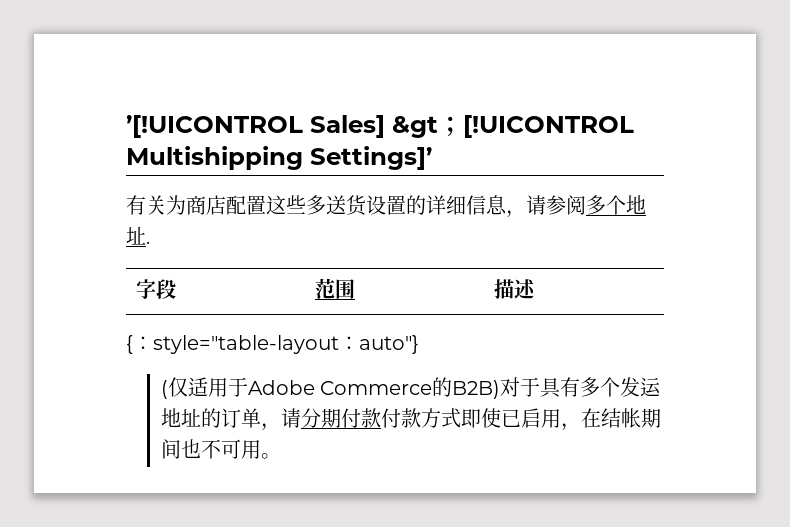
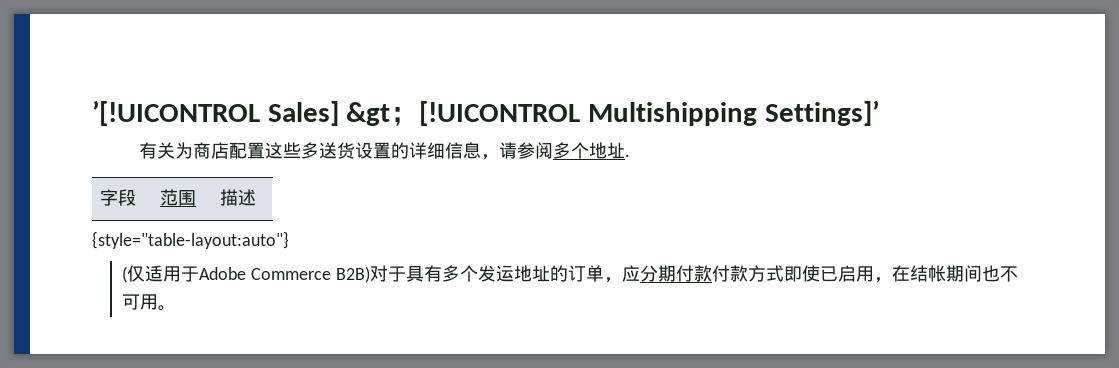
- {：style="table-layout：auto"}
+ {style="table-layout:auto"}
- (仅适用于Adobe Commerce的B2B)对于具有多个发运地址的订单，请分期付款付款方式即使已启用，在结帐期间也不可用。
+ (仅适用于Adobe Commerce B2B)对于具有多个发运地址的订单，应分期付款付款方式即使已启用，在结帐期间也不可用。

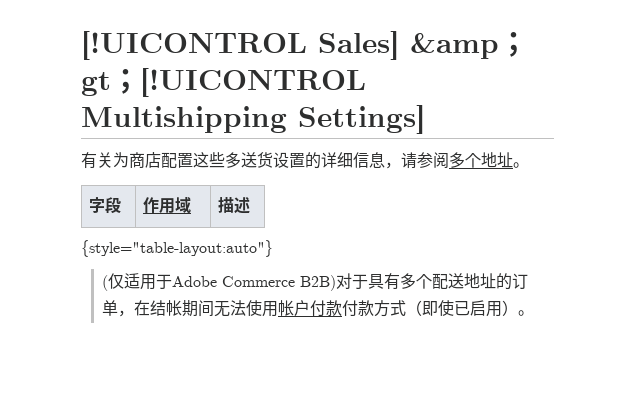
- ’[!UICONTROL Sales] &gt；[!UICONTROL Multishipping Settings]’
+ [!UICONTROL Sales] &amp；gt；[!UICONTROL Multishipping Settings]
- 有关为商店配置这些多送货设置的详细信息，请参阅多个地址.
+ 有关为商店配置这些多送货设置的详细信息，请参阅多个地址。
- 字段 | 范围 | 描述
+ 字段 | 作用域 | 描述
- (仅适用于Adobe Commerce B2B)对于具有多个发运地址的订单，应分期付款付款方式即使已启用，在结帐期间也不可用。
+ (仅适用于Adobe Commerce B2B)对于具有多个配送地址的订单，在结帐期间无法使用帐户付款付款方式（即使已启用）。

